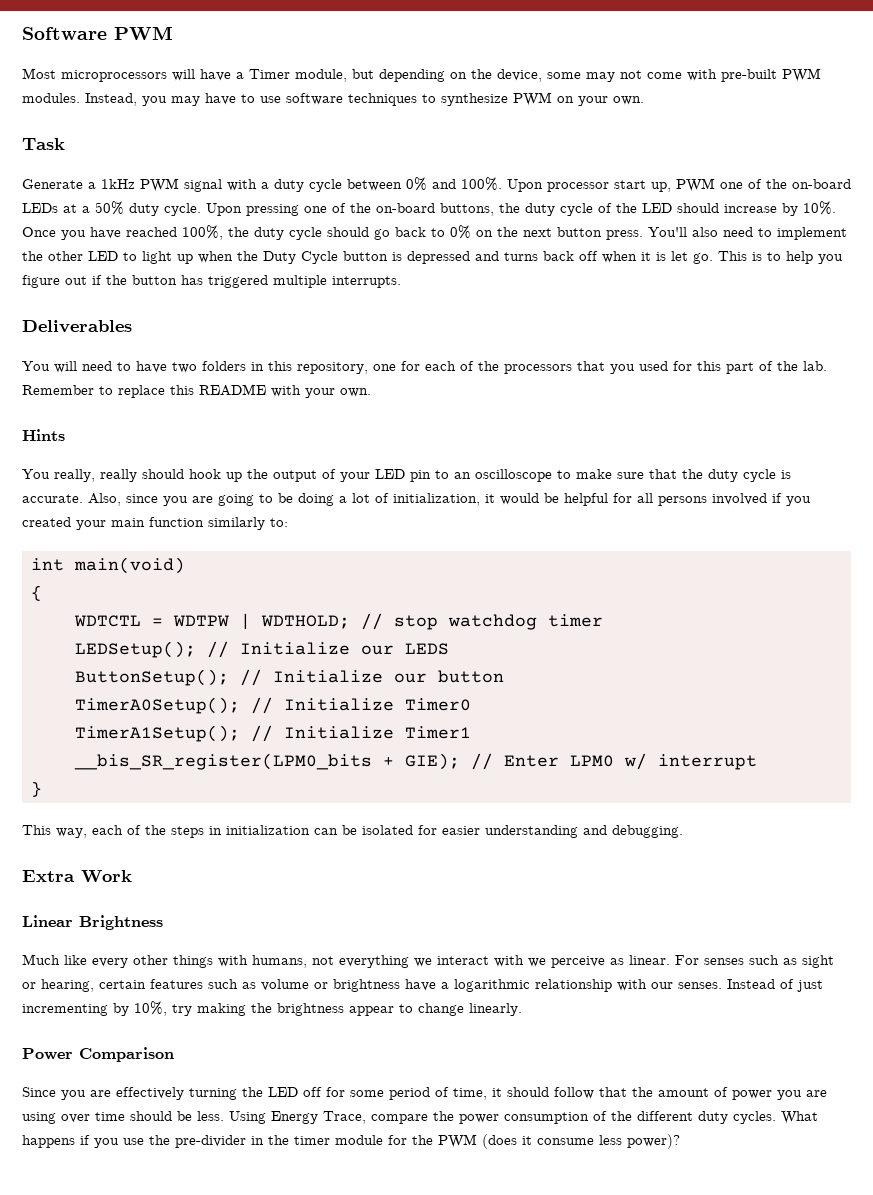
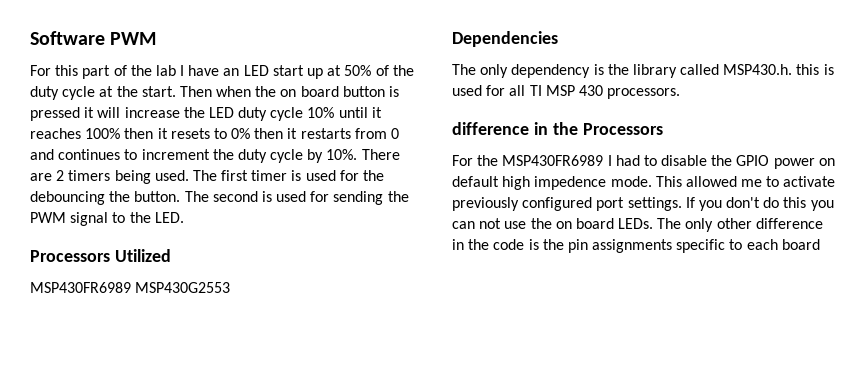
- Most microprocessors will have a Timer module, but depending on the device, some may not come with pre-built PWM modules. Instead, you may have to use software techniques to synthesize PWM on your own.
- Task
- Generate a 1kHz PWM signal with a duty cycle between 0% and 100%. Upon processor start up, PWM one of the on-board LEDs at a 50% duty cycle. Upon pressing one of the on-board buttons, the duty cycle of the LED should increase by 10%. Once you have reached 100%, the duty cycle should go back to 0% on the next button press. You'll also need to implement the other LED to light up when the Duty Cycle button is depressed and turns back off when it is let go. This is to help you figure out if the button has triggered multiple interrupts.
- Deliverables
- You will need to have two folders in this repository, one for each of the processors that you used for this part of the lab. Remember to replace this README with your own.
- Hints
- You really, really should hook up the output of your LED pin to an oscilloscope to make sure that the duty cycle is accurate. Also, since you are going to be doing a lot of initialization, it would be helpful for all persons involved if you created your main function similarly to:
- int main(void)
- {
- WDTCTL = WDTPW | WDTHOLD; // stop watchdog timer
- LEDSetup(); // Initialize our LEDS
- ButtonSetup(); // Initialize our button
- TimerA0Setup(); // Initialize Timer0
- TimerA1Setup(); // Initialize Timer1
- __bis_SR_register(LPM0_bits + GIE); // Enter LPM0 w/ interrupt
- }
- This way, each of the steps in initialization can be isolated for easier understanding and debugging.
- Extra Work
- Linear Brightness
- Much like every other things with humans, not everything we interact with we perceive as linear. For senses such as sight or hearing, certain features such as volume or brightness have a logarithmic relationship with our senses. Instead of just incrementing by 10%, try making the brightness appear to change linearly.
- Power Comparison
- Since you are effectively turning the LED off for some period of time, it should follow that the amount of power you are using over time should be less. Using Energy Trace, compare the power consumption of the different duty cycles. What happens if you use the pre-divider in the timer module for the PWM (does it consume less power)?
+ For this part of the lab I have an LED start up at 50% of the duty cycle at the start. Then when the on board button is pressed it will increase the LED duty cycle 10% until it reaches 100% then it resets to 0% then it restarts from 0 and continues to increment the duty cycle by 10%. There are 2 timers being used. The first timer is used for the debouncing the button. The second is used for sending the PWM signal to the LED.
+ Processors Utilized
+ MSP430FR6989 MSP430G2553
+ Dependencies
+ The only dependency is the library called MSP430.h. this is used for all TI MSP 430 processors.
+ difference in the Processors
+ For the MSP430FR6989 I had to disable the GPIO power on default high impedence mode. This allowed me to activate previously configured port settings. If you don't do this you can not use the on board LEDs. The only other difference in the code is the pin assignments specific to each board

